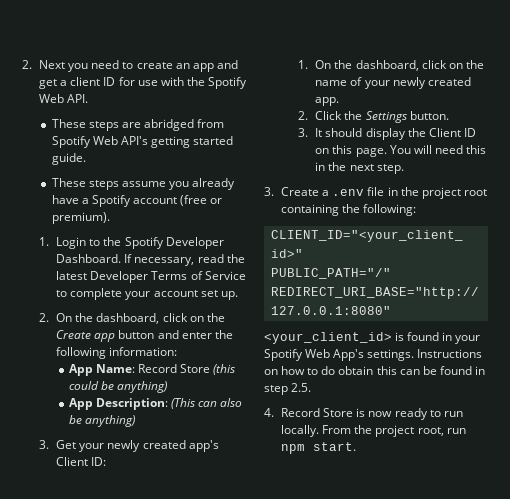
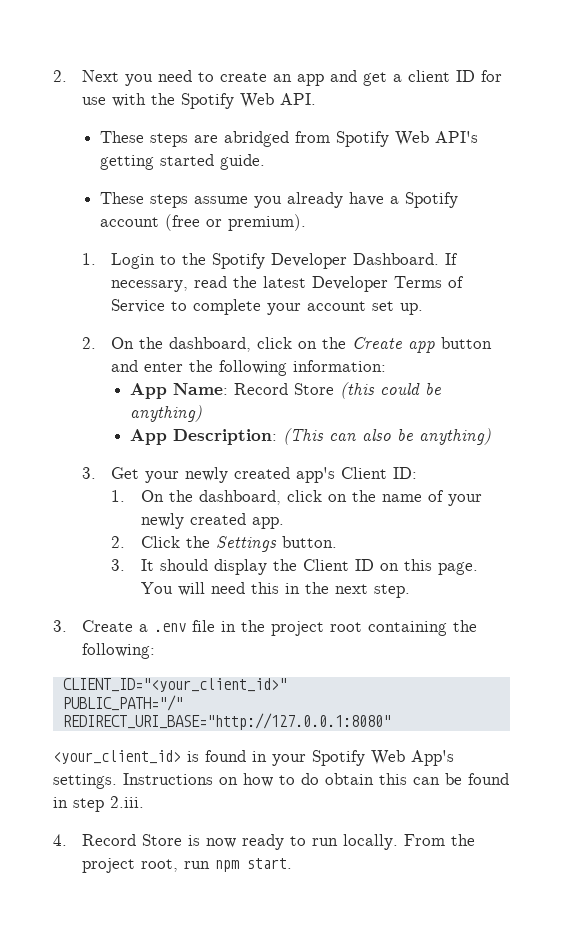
- Instructions on how to do obtain this can be found in step 2.5.
+ Instructions on how to do obtain this can be found in step 2.iii.

